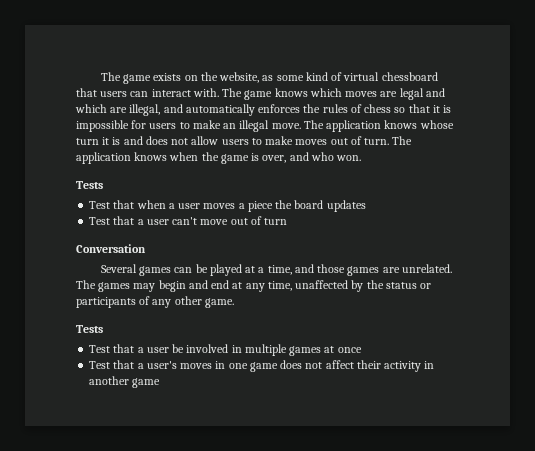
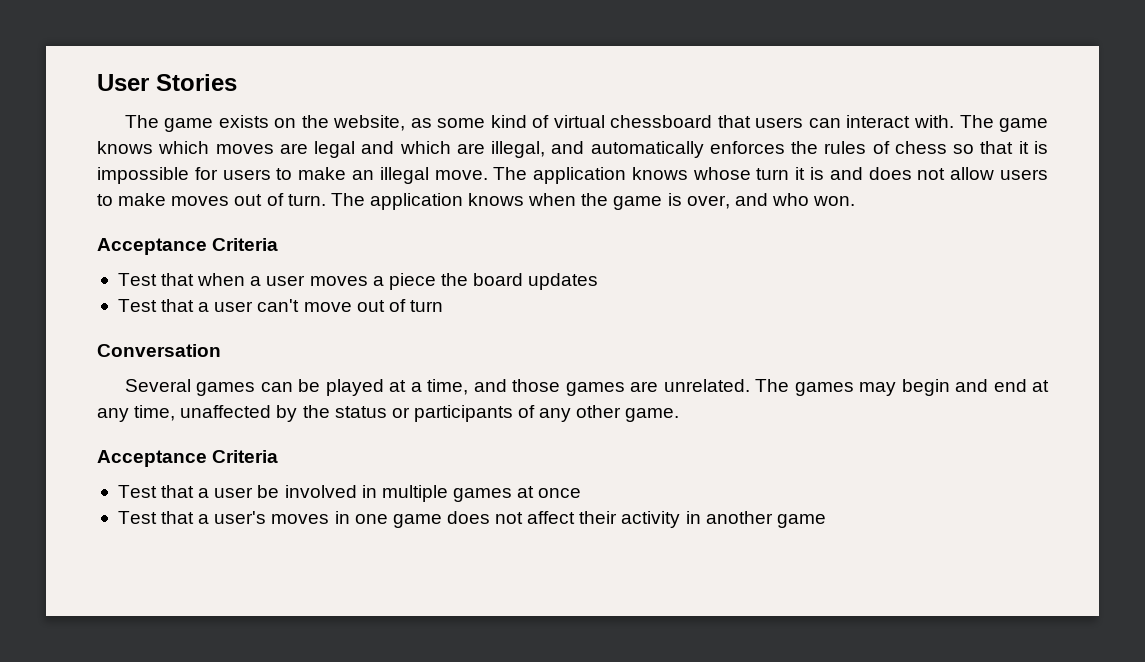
+ User Stories
  The application knows when the game is over, and who won.
- Tests
+ Acceptance Criteria
  The games may begin and end at any time, unaffected by the status or participants of any other game.
- Tests
+ Acceptance Criteria

